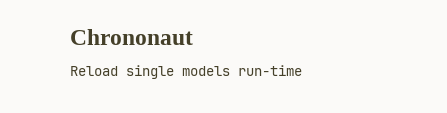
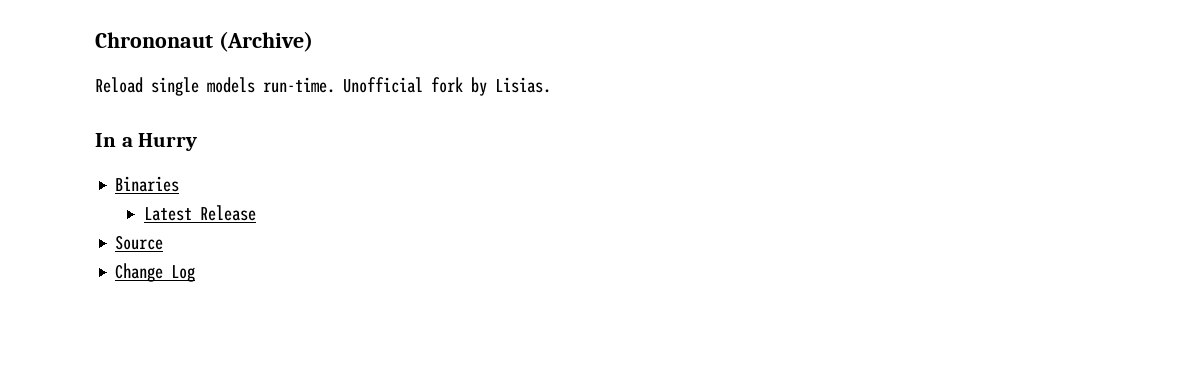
- Chrononaut
+ Chrononaut (Archive)
- Reload single models run-time
+ Reload single models run-time. Unofficial fork by Lisias.
+ In a Hurry
+ Binaries
+ Latest Release
+ Source
+ Change Log

